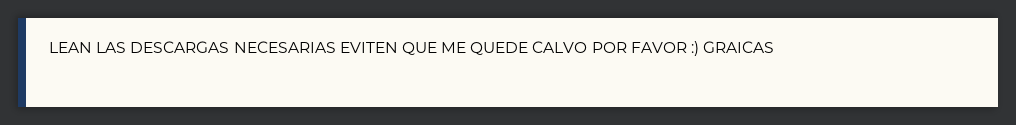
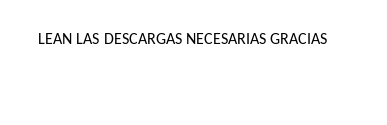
- LEAN LAS DESCARGAS NECESARIAS EVITEN QUE ME QUEDE CALVO POR FAVOR :) GRAICAS
+ LEAN LAS DESCARGAS NECESARIAS GRACIAS

